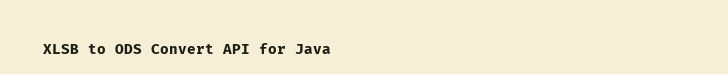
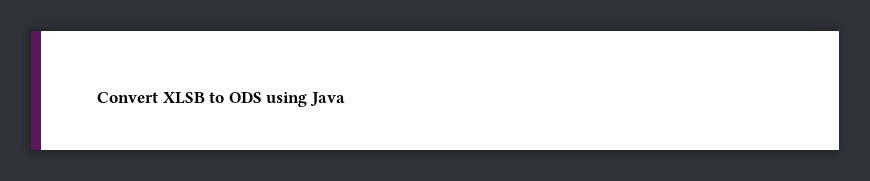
- XLSB to ODS Convert API for Java
+ Convert XLSB to ODS using Java

